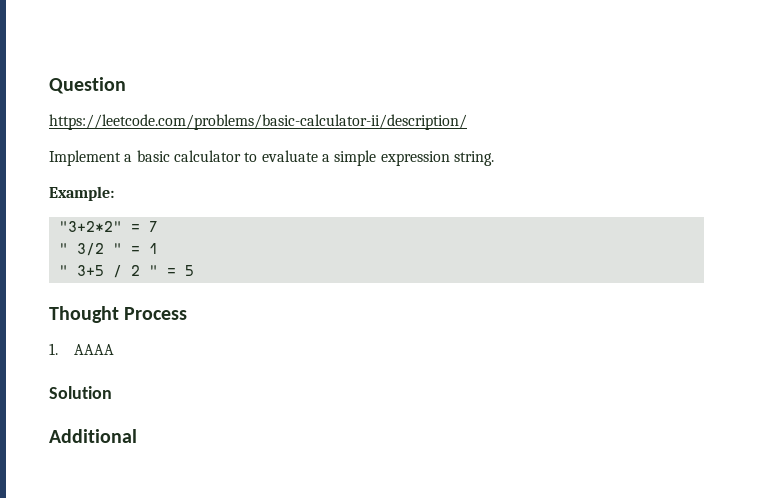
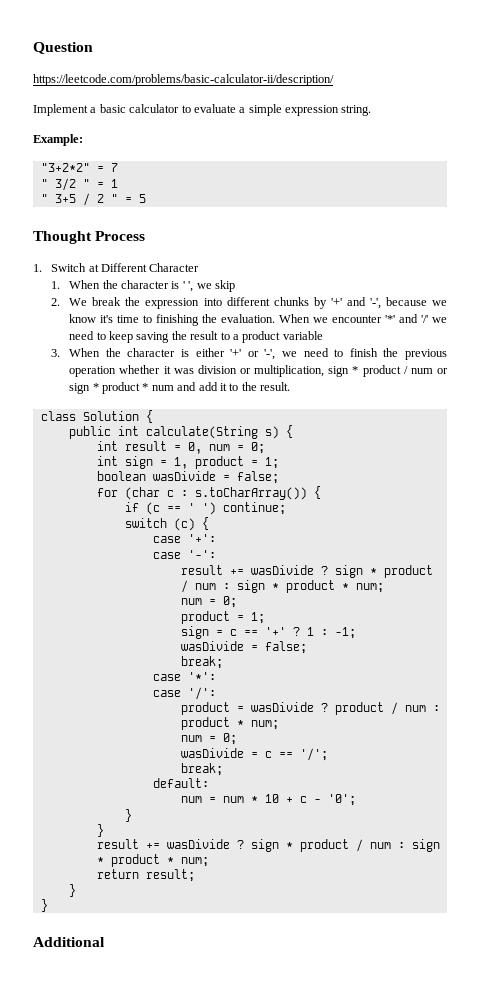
- 1. AAAA
- Solution
+ 1. Switch at Different Character
+ 1. When the character is ' ', we skip
+ 2. We break the expression into different chunks by '+' and '-', because we know it's time to finishing the evaluation. When we encounter '*' and '/' we need to keep saving the result to a product variable
+ 3. When the character is either '+' or '-', we need to finish the previous operation whether it was division or multiplication, sign * product / num or sign * product * num and add it to the result.
+ class Solution {
+ public int calculate(String s) {
+ int result = 0, num = 0;
+ int sign = 1, product = 1;
+ boolean wasDivide = false;
+ for (char c : s.toCharArray()) {
+ if (c == ' ') continue;
+ switch (c) {
+ case '+':
+ case '-':
+ result += wasDivide ? sign * product / num : sign * product * num;
+ num = 0;
+ product = 1;
+ sign = c == '+' ? 1 : -1;
+ wasDivide = false;
+ break;
+ case '*':
+ case '/':
+ product = wasDivide ? product / num : product * num;
+ num = 0;
+ wasDivide = c == '/';
+ break;
+ default:
+ num = num * 10 + c - '0';
+ }
+ }
+ result += wasDivide ? sign * product / num : sign * product * num;
+ return result;
+ }
+ }

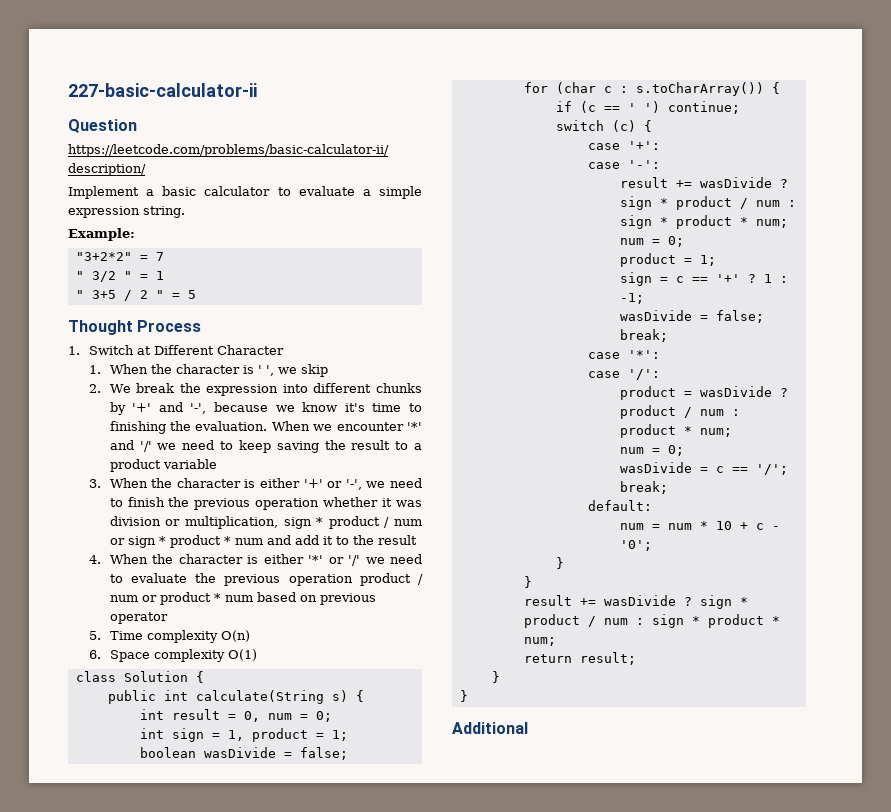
+ 227-basic-calculator-ii
- 3. When the character is either '+' or '-', we need to finish the previous operation whether it was division or multiplication, sign * product / num or sign * product * num and add it to the result.
+ 3. When the character is either '+' or '-', we need to finish the previous operation whether it was division or multiplication, sign * product / num or sign * product * num and add it to the result
+ 4. When the character is either '*' or '/' we need to evaluate the previous operation product / num or product * num based on previous operator
+ 5. Time complexity O(n)
+ 6. Space complexity O(1)

